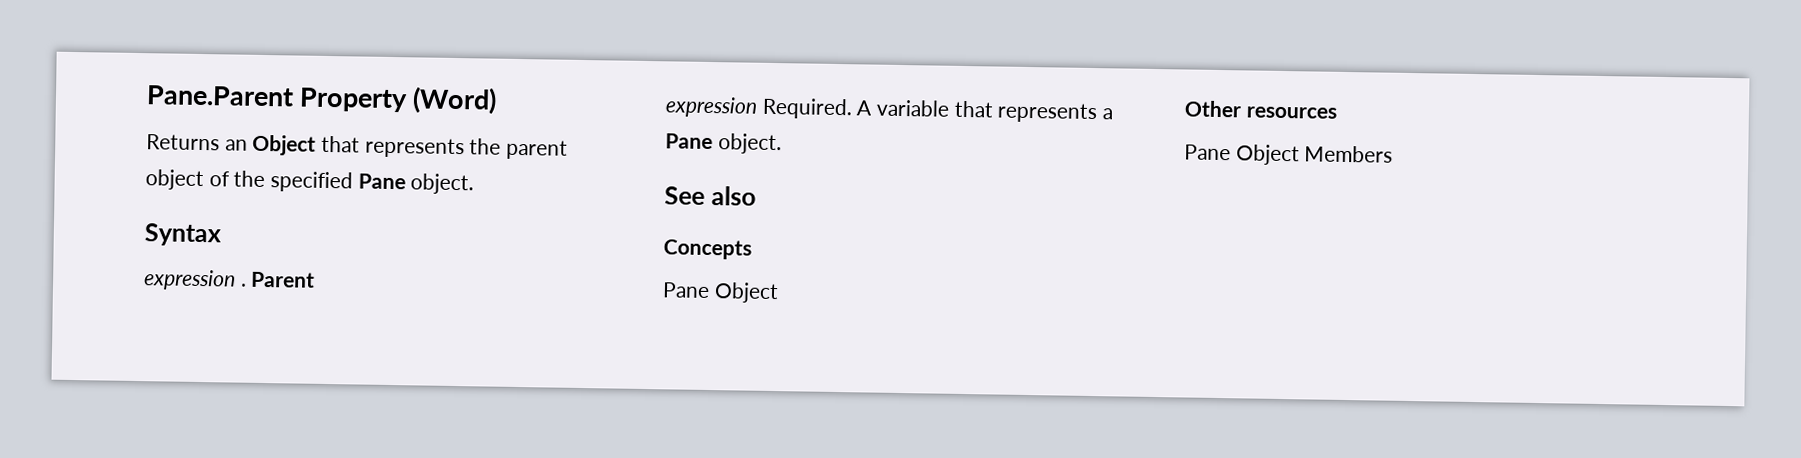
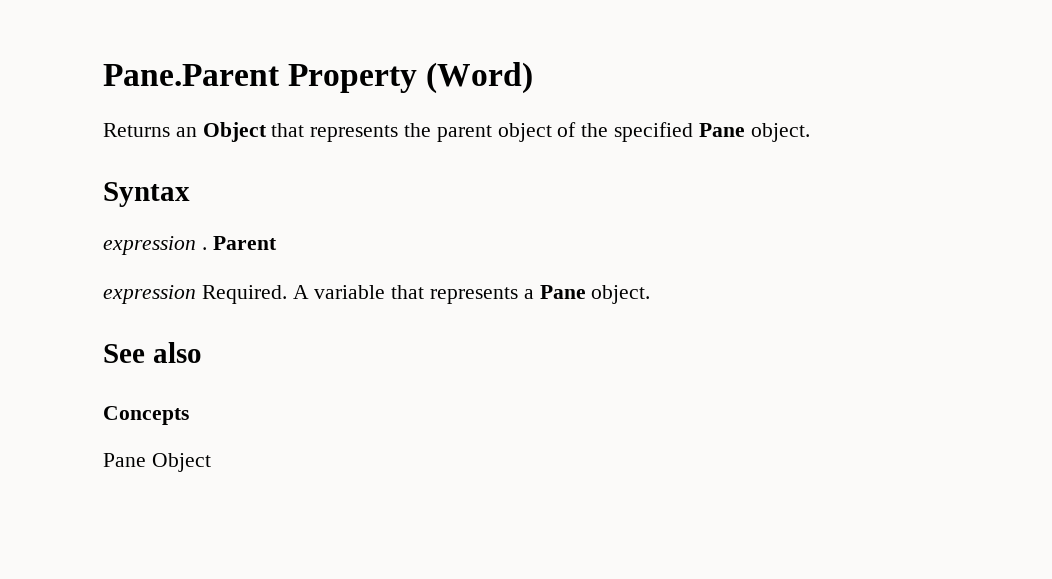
- Other resources
- Pane Object Members

